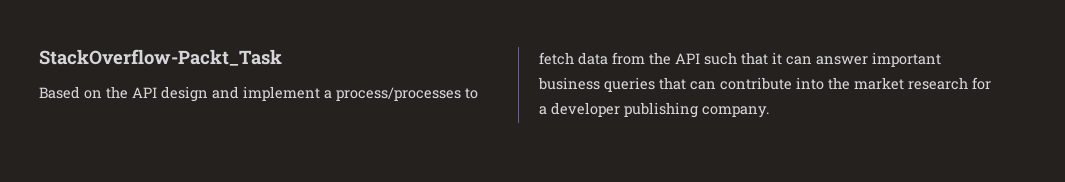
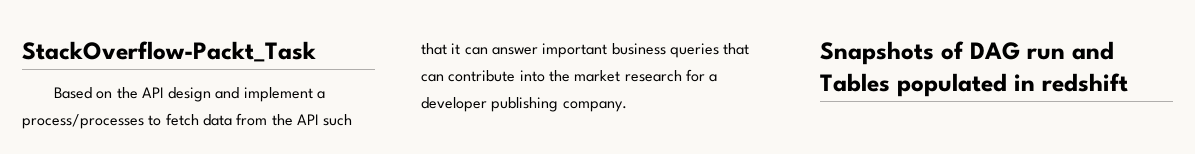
+ Snapshots of DAG run and Tables populated in redshift

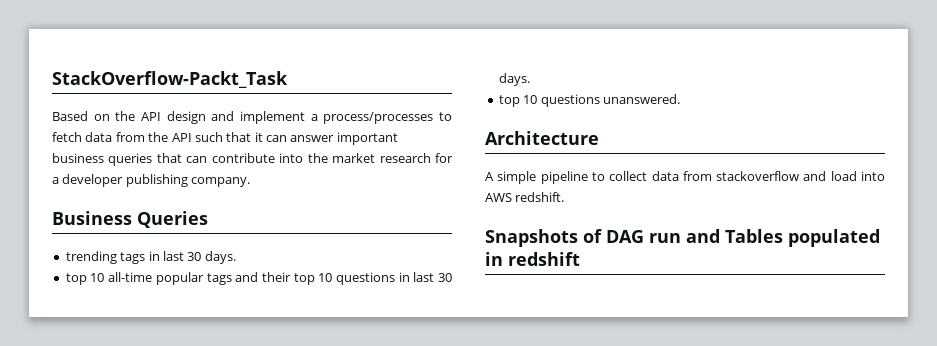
+ Business Queries
+ trending tags in last 30 days.
+ top 10 all-time popular tags and their top 10 questions in last 30 days.
+ top 10 questions unanswered.
+ Architecture
+ A simple pipeline to collect data from stackoverflow and load into AWS redshift.

